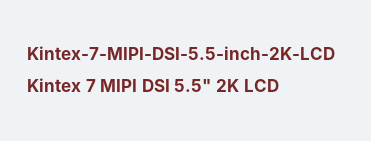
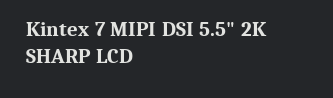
- Kintex-7-MIPI-DSI-5.5-inch-2K-LCD
- Kintex 7 MIPI DSI 5.5" 2K LCD
+ Kintex 7 MIPI DSI 5.5" 2K SHARP LCD

